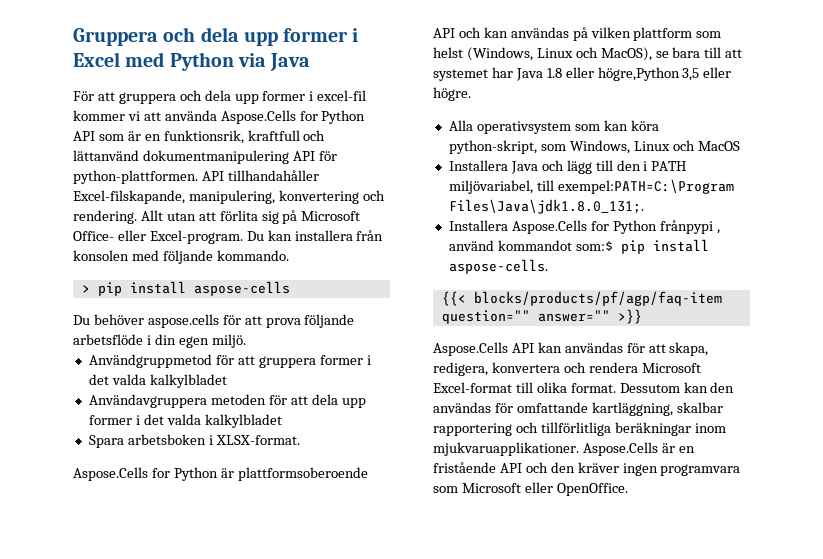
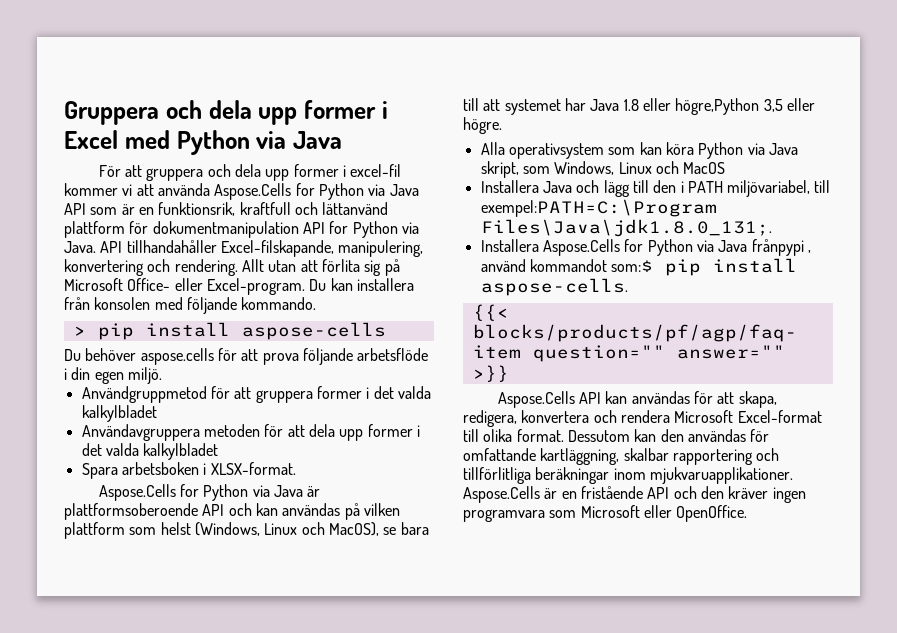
- För att gruppera och dela upp former i excel-fil kommer vi att använda Aspose.Cells for Python API som är en funktionsrik, kraftfull och lättanvänd dokumentmanipulering API för python-plattformen.
+ För att gruppera och dela upp former i excel-fil kommer vi att använda Aspose.Cells for Python via Java API som är en funktionsrik, kraftfull och lättanvänd plattform för dokumentmanipulation API for Python via Java.
- Aspose.Cells for Python är plattformsoberoende API och kan användas på vilken plattform som helst (Windows, Linux och MacOS), se bara till att systemet har Java 1.8 eller högre,Python 3,5 eller högre.
+ Aspose.Cells for Python via Java är plattformsoberoende API och kan användas på vilken plattform som helst (Windows, Linux och MacOS), se bara till att systemet har Java 1.8 eller högre,Python 3,5 eller högre.
- Alla operativsystem som kan köra python-skript, som Windows, Linux och MacOS
+ Alla operativsystem som kan köra Python via Java skript, som Windows, Linux och MacOS
- Installera Aspose.Cells for Python frånpypi , använd kommandot som:$ pip install aspose-cells.
+ Installera Aspose.Cells for Python via Java frånpypi , använd kommandot som:$ pip install aspose-cells.

